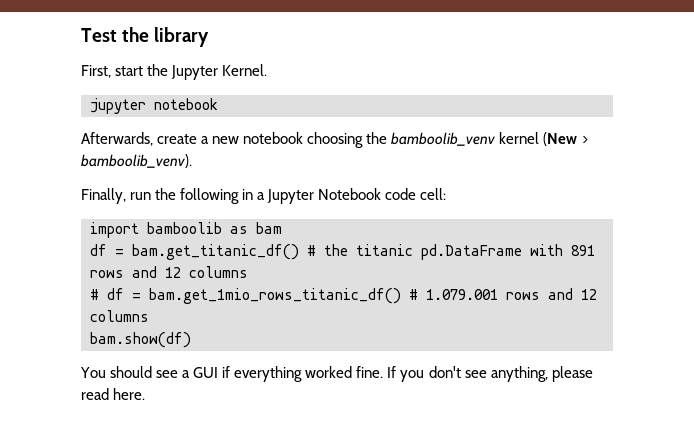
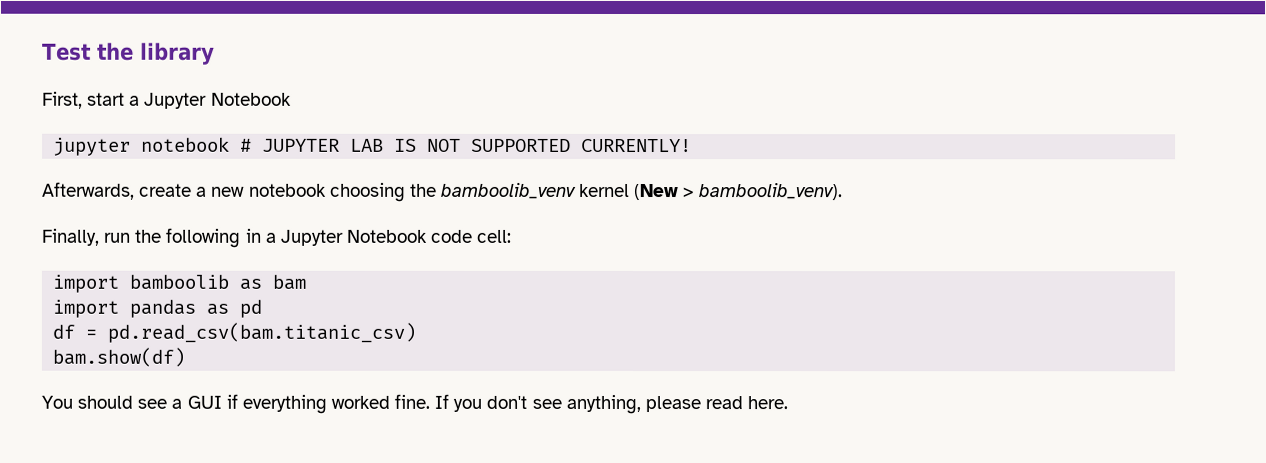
- First, start the Jupyter Kernel.
+ First, start a Jupyter Notebook
- jupyter notebook
+ jupyter notebook # JUPYTER LAB IS NOT SUPPORTED CURRENTLY!
- df = bam.get_titanic_df() # the titanic pd.DataFrame with 891 rows and 12 columns
- # df = bam.get_1mio_rows_titanic_df() # 1.079.001 rows and 12 columns
+ import pandas as pd
+ df = pd.read_csv(bam.titanic_csv)

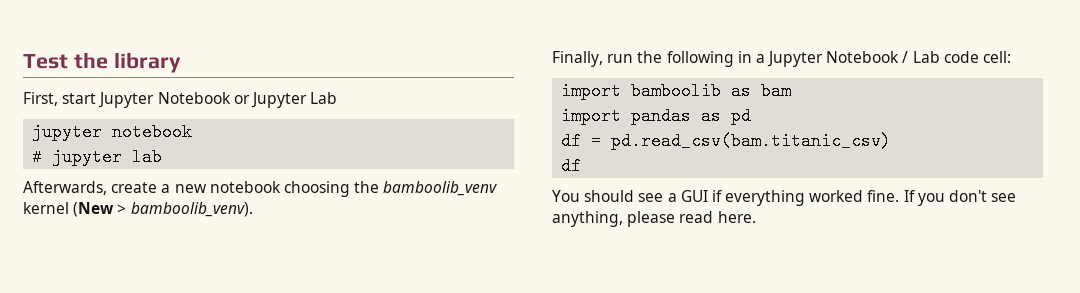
- First, start a Jupyter Notebook
+ First, start Jupyter Notebook or Jupyter Lab
- jupyter notebook # JUPYTER LAB IS NOT SUPPORTED CURRENTLY!
+ jupyter notebook
+ # jupyter lab
- Finally, run the following in a Jupyter Notebook code cell:
+ Finally, run the following in a Jupyter Notebook / Lab code cell:
  df = pd.read_csv(bam.titanic_csv)
- bam.show(df)
+ df

